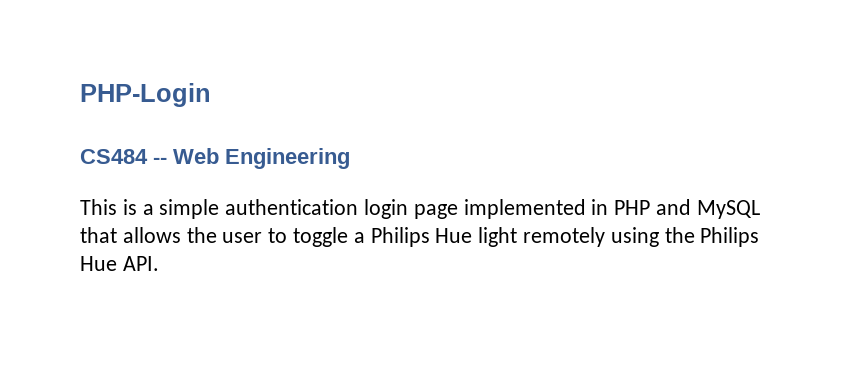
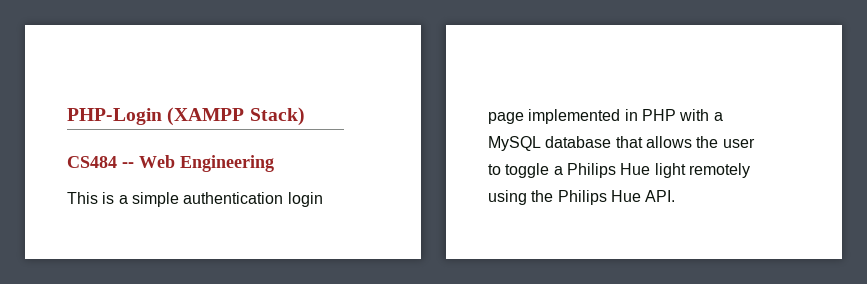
- PHP-Login
+ PHP-Login (XAMPP Stack)
- This is a simple authentication login page implemented in PHP and MySQL that allows the user to toggle a Philips Hue light remotely using the Philips Hue API.
+ This is a simple authentication login page implemented in PHP with a MySQL database that allows the user to toggle a Philips Hue light remotely using the Philips Hue API.

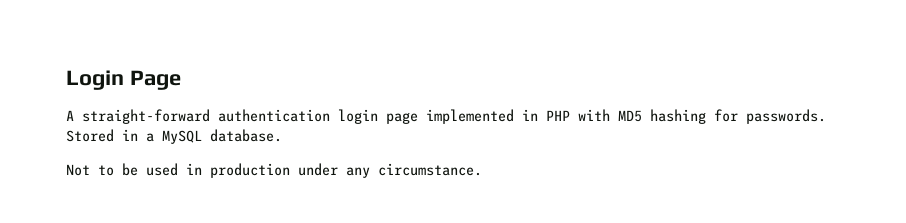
- PHP-Login (XAMPP Stack)
- CS484 -- Web Engineering
- This is a simple authentication login page implemented in PHP with a MySQL database that allows the user to toggle a Philips Hue light remotely using the Philips Hue API.
+ Login Page
+ A straight-forward authentication login page implemented in PHP with MD5 hashing for passwords. Stored in a MySQL database.
+ Not to be used in production under any circumstance.

